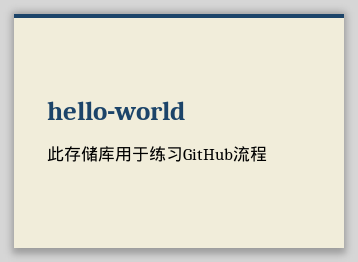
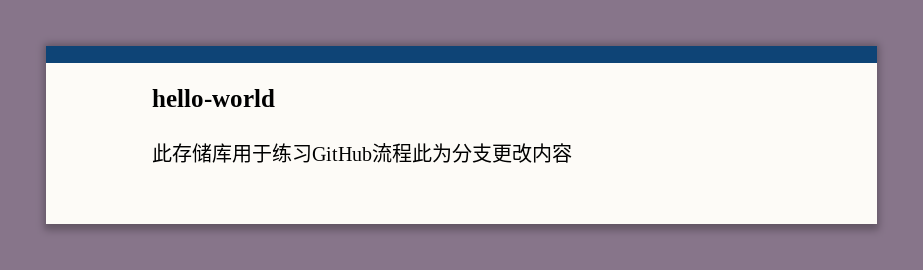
- 此存储库用于练习GitHub流程
+ 此存储库用于练习GitHub流程此为分支更改内容

